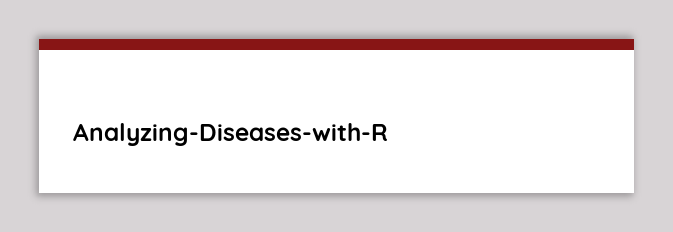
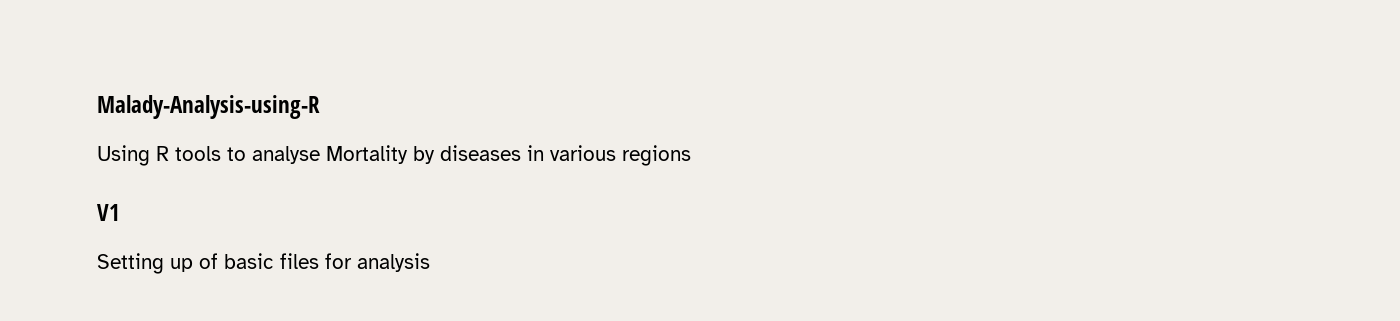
- Analyzing-Diseases-with-R
+ Malady-Analysis-using-R
+ Using R tools to analyse Mortality by diseases in various regions
+ V1
+ Setting up of basic files for analysis

